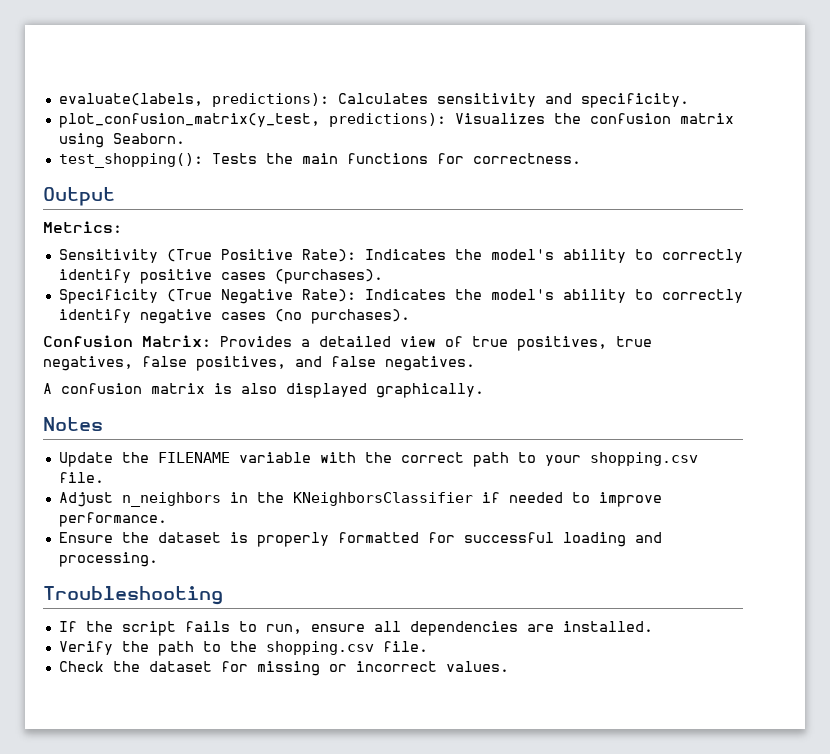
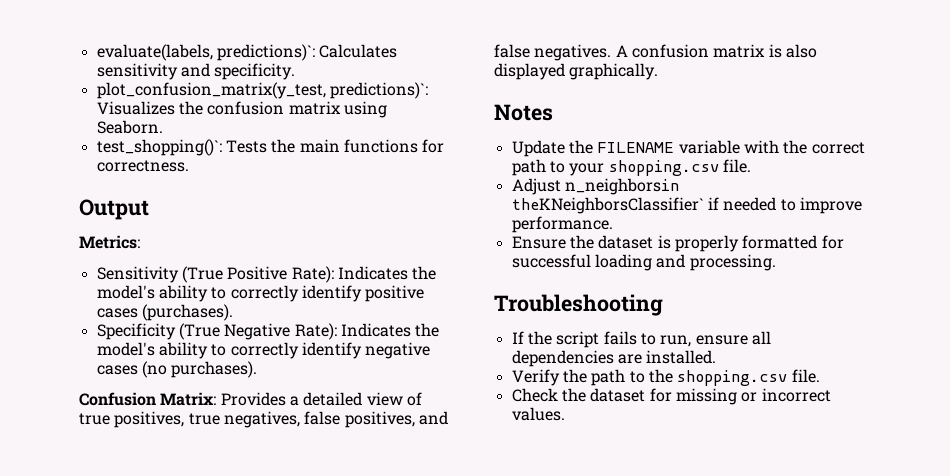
- evaluate(labels, predictions): Calculates sensitivity and specificity.
+ evaluate(labels, predictions)`: Calculates sensitivity and specificity.
- plot_confusion_matrix(y_test, predictions): Visualizes the confusion matrix using Seaborn.
+ plot_confusion_matrix(y_test, predictions)`: Visualizes the confusion matrix using Seaborn.
- test_shopping(): Tests the main functions for correctness.
+ test_shopping()`: Tests the main functions for correctness.
- Confusion Matrix: Provides a detailed view of true positives, true negatives, false positives, and false negatives.
- A confusion matrix is also displayed graphically.
+ Confusion Matrix: Provides a detailed view of true positives, true negatives, false positives, and false negatives. A confusion matrix is also displayed graphically.
- Adjust n_neighbors in the KNeighborsClassifier if needed to improve performance.
+ Adjust n_neighborsin theKNeighborsClassifier` if needed to improve performance.

